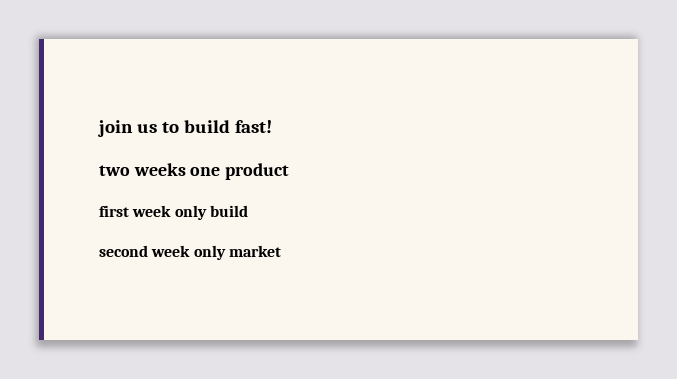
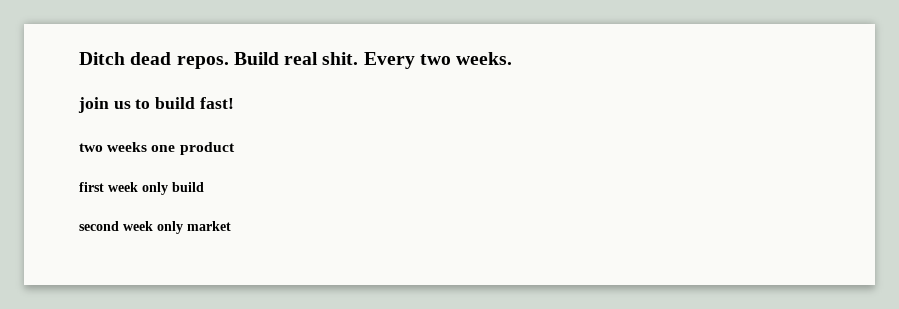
+ Ditch dead repos. Build real shit. Every two weeks.

